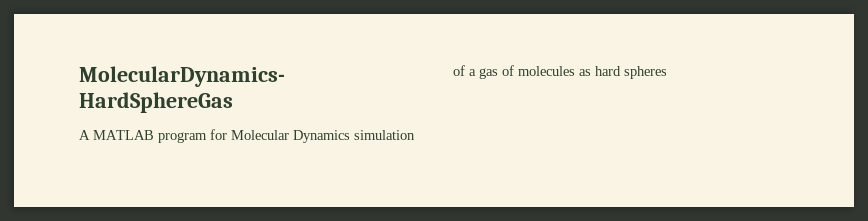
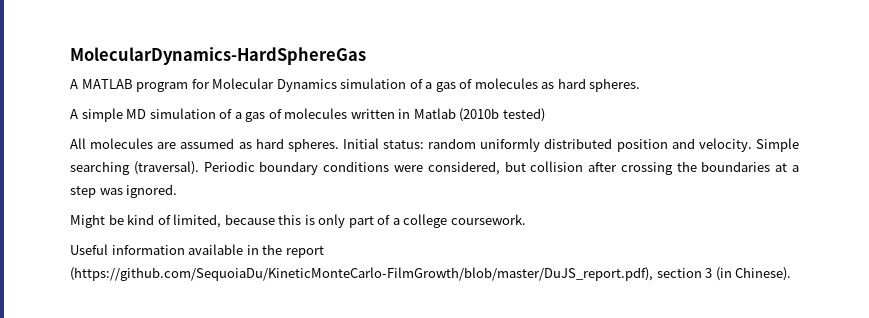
- A MATLAB program for Molecular Dynamics simulation of a gas of molecules as hard spheres
+ A MATLAB program for Molecular Dynamics simulation of a gas of molecules as hard spheres.
+ A simple MD simulation of a gas of molecules written in Matlab (2010b tested)
+ All molecules are assumed as hard spheres. Initial status: random uniformly distributed position and velocity. Simple searching (traversal). Periodic boundary conditions were considered, but collision after crossing the boundaries at a step was ignored.
+ Might be kind of limited, because this is only part of a college coursework.
+ Useful information available in the report (https://github.com/SequoiaDu/KineticMonteCarlo-FilmGrowth/blob/master/DuJS_report.pdf), section 3 (in Chinese).

